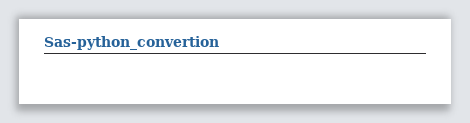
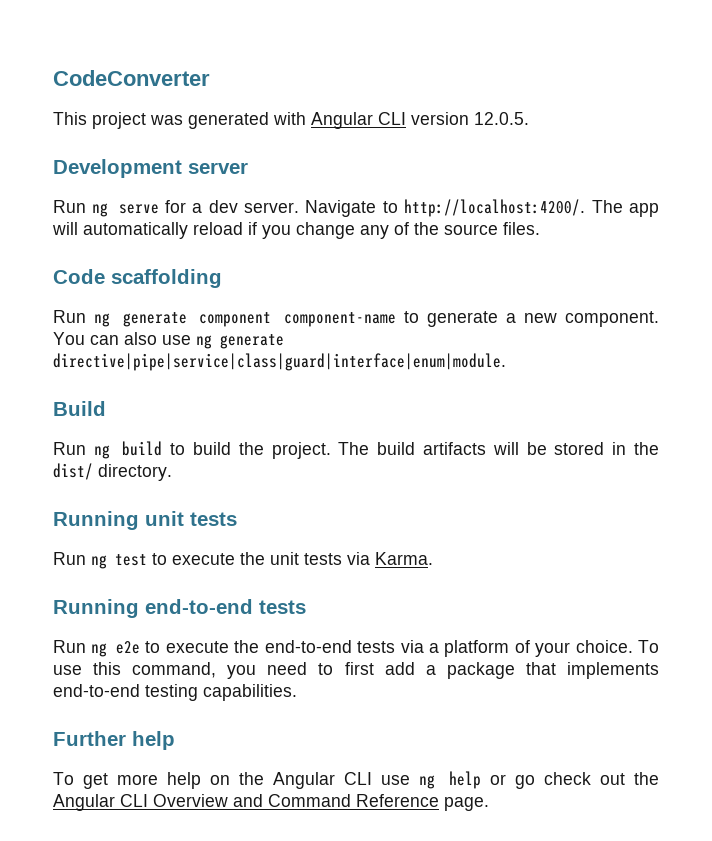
- Sas-python_convertion
+ CodeConverter
+ This project was generated with Angular CLI version 12.0.5.
+ Development server
+ Run ng serve for a dev server. Navigate to http://localhost:4200/. The app will automatically reload if you change any of the source files.
+ Code scaffolding
+ Run ng generate component component-name to generate a new component. You can also use ng generate directive|pipe|service|class|guard|interface|enum|module.
+ Build
+ Run ng build to build the project. The build artifacts will be stored in the dist/ directory.
+ Running unit tests
+ Run ng test to execute the unit tests via Karma.
+ Running end-to-end tests
+ Run ng e2e to execute the end-to-end tests via a platform of your choice. To use this command, you need to first add a package that implements end-to-end testing capabilities.
+ Further help
+ To get more help on the Angular CLI use ng help or go check out the Angular CLI Overview and Command Reference page.

